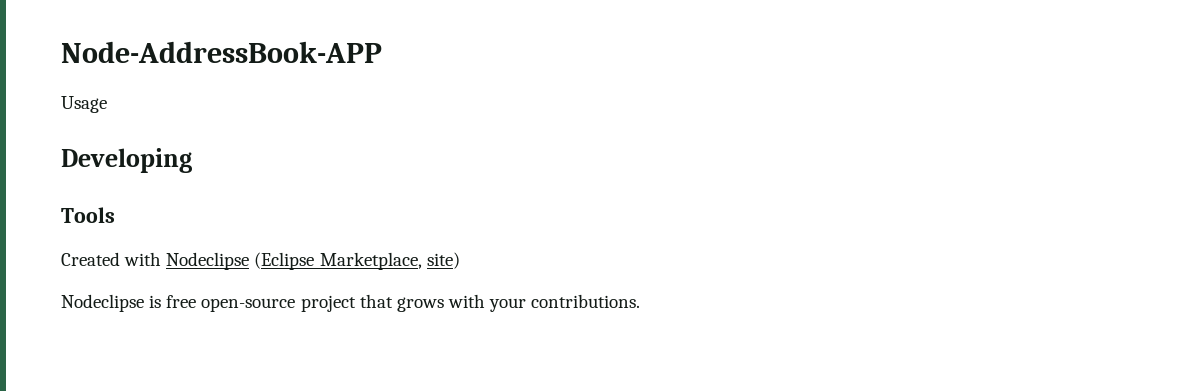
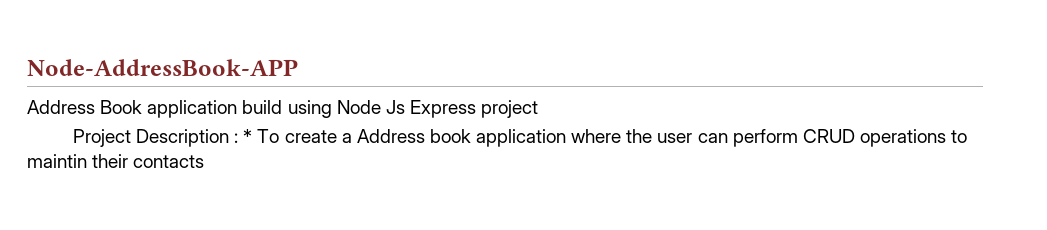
- Usage
- Developing
- Tools
- Created with Nodeclipse (Eclipse Marketplace, site)
- Nodeclipse is free open-source project that grows with your contributions.
+ Address Book application build using Node Js Express project
+ Project Description : * To create a Address book application where the user can perform CRUD operations to maintin their contacts

